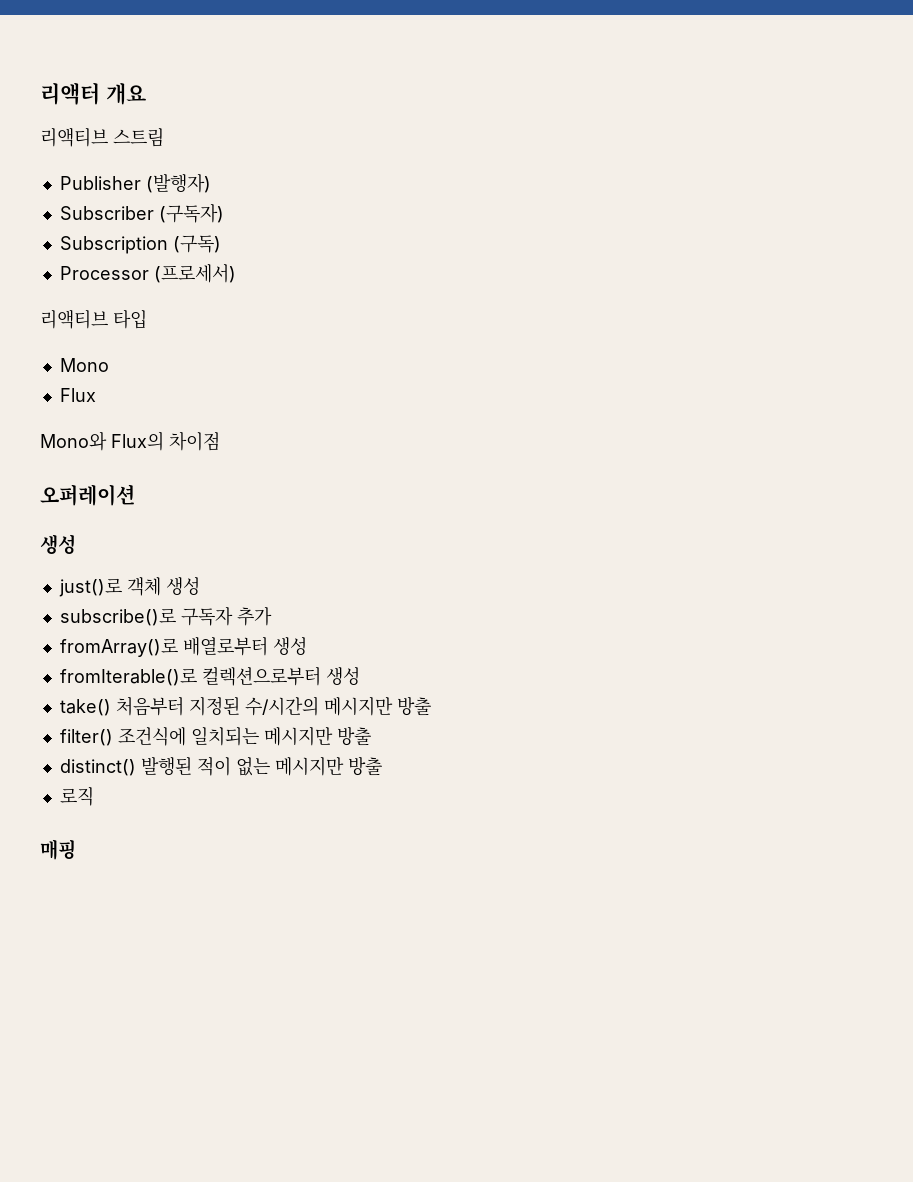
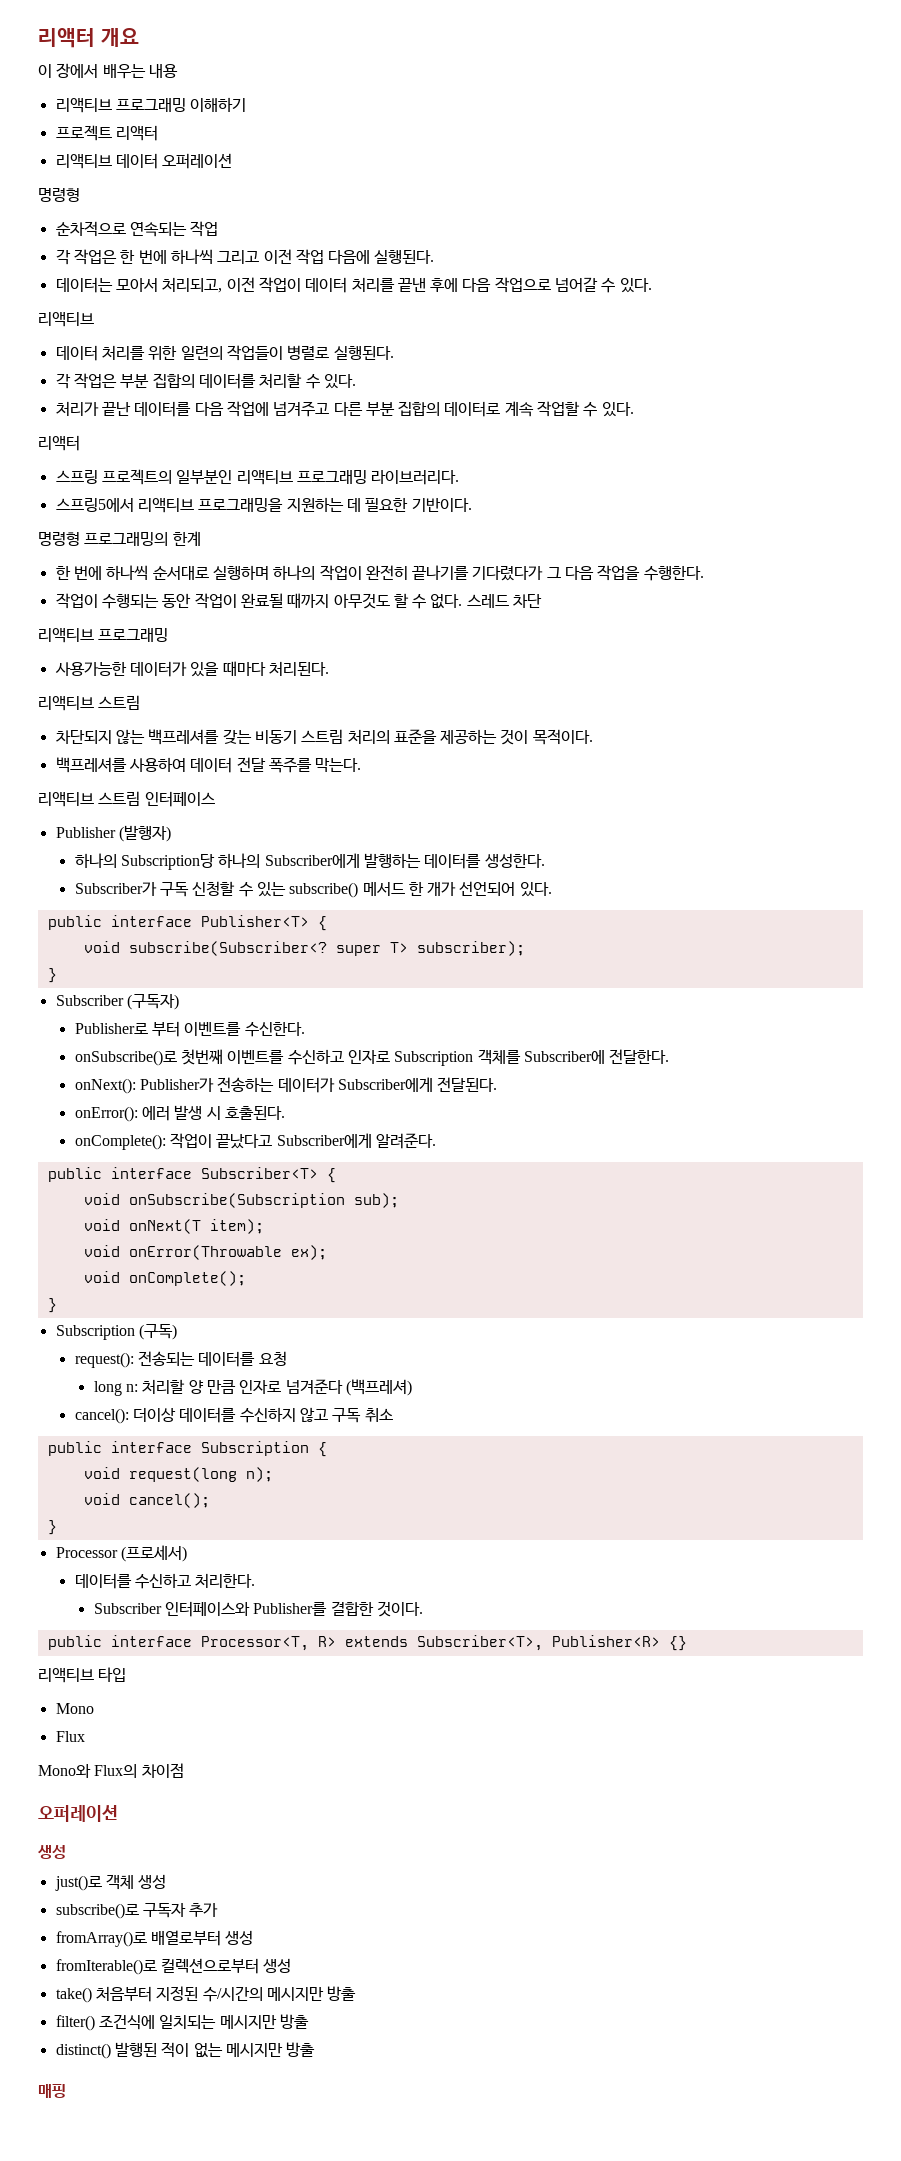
+ 이 장에서 배우는 내용
+ 리액티브 프로그래밍 이해하기
+ 프로젝트 리액터
+ 리액티브 데이터 오퍼레이션
+ 명령형
+ 순차적으로 연속되는 작업
+ 각 작업은 한 번에 하나씩 그리고 이전 작업 다음에 실행된다.
+ 데이터는 모아서 처리되고, 이전 작업이 데이터 처리를 끝낸 후에 다음 작업으로 넘어갈 수 있다.
+ 리액티브
+ 데이터 처리를 위한 일련의 작업들이 병렬로 실행된다.
+ 각 작업은 부분 집합의 데이터를 처리할 수 있다.
+ 처리가 끝난 데이터를 다음 작업에 넘겨주고 다른 부분 집합의 데이터로 계속 작업할 수 있다.
+ 리액터
+ 스프링 프로젝트의 일부분인 리액티브 프로그래밍 라이브러리다.
+ 스프링5에서 리액티브 프로그래밍을 지원하는 데 필요한 기반이다.
+ 명령형 프로그래밍의 한계
+ 한 번에 하나씩 순서대로 실행하며 하나의 작업이 완전히 끝나기를 기다렸다가 그 다음 작업을 수행한다.
+ 작업이 수행되는 동안 작업이 완료될 때까지 아무것도 할 수 없다. 스레드 차단
+ 리액티브 프로그래밍
+ 사용가능한 데이터가 있을 때마다 처리된다.
  리액티브 스트림
+ 차단되지 않는 백프레셔를 갖는 비동기 스트림 처리의 표준을 제공하는 것이 목적이다.
+ 백프레셔를 사용하여 데이터 전달 폭주를 막는다.
+ 리액티브 스트림 인터페이스
  Publisher (발행자)
+ 하나의 Subscription당 하나의 Subscriber에게 발행하는 데이터를 생성한다.
+ Subscriber가 구독 신청할 수 있는 subscribe() 메서드 한 개가 선언되어 있다.
+ public interface Publisher<T> {
+ void subscribe(Subscriber<? super T> subscriber);
+ }
  Subscriber (구독자)
+ Publisher로 부터 이벤트를 수신한다.
+ onSubscribe()로 첫번째 이벤트를 수신하고 인자로 Subscription 객체를 Subscriber에 전달한다.
+ onNext(): Publisher가 전송하는 데이터가 Subscriber에게 전달된다.
+ onError(): 에러 발생 시 호출된다.
+ onComplete(): 작업이 끝났다고 Subscriber에게 알려준다.
+ public interface Subscriber<T> {
+ void onSubscribe(Subscription sub);
+ void onNext(T item);
+ void onError(Throwable ex);
+ void onComplete();
+ }
  Subscription (구독)
+ request(): 전송되는 데이터를 요청
+ long n: 처리할 양 만큼 인자로 넘겨준다 (백프레셔)
+ cancel(): 더이상 데이터를 수신하지 않고 구독 취소
+ public interface Subscription {
+ void request(long n);
+ void cancel();
+ }
  Processor (프로세서)
+ 데이터를 수신하고 처리한다.
+ Subscriber 인터페이스와 Publisher를 결합한 것이다.
+ public interface Processor<T, R> extends Subscriber<T>, Publisher<R> {}
- 로직

